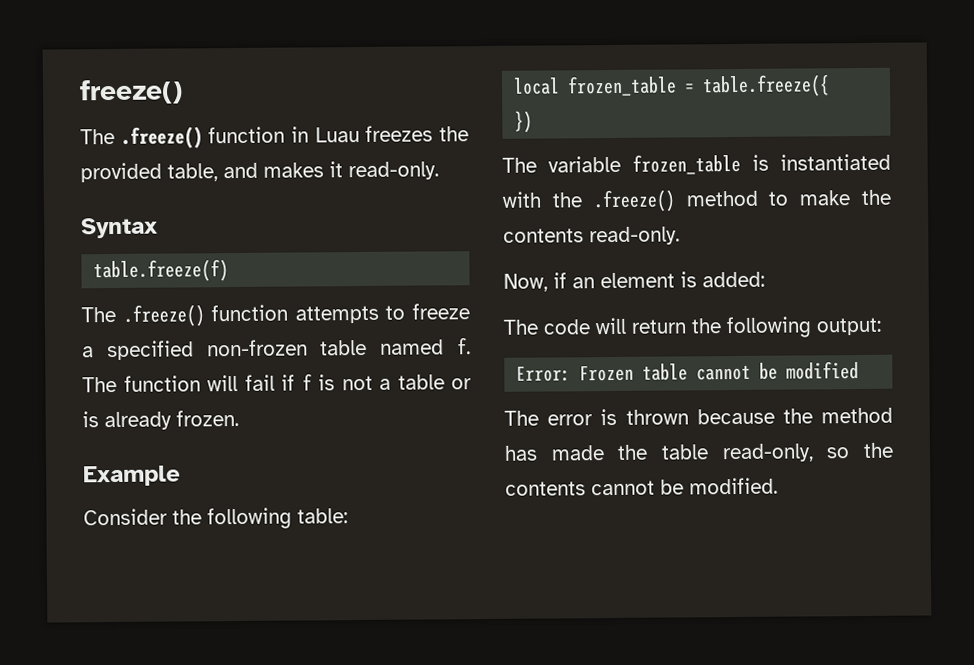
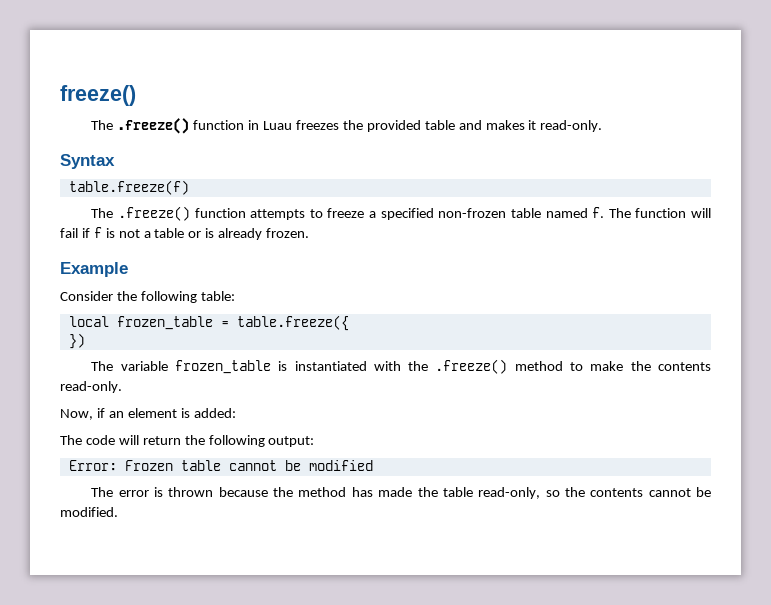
- The .freeze() function in Luau freezes the provided table, and makes it read-only.
+ The .freeze() function in Luau freezes the provided table and makes it read-only.

